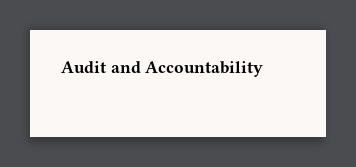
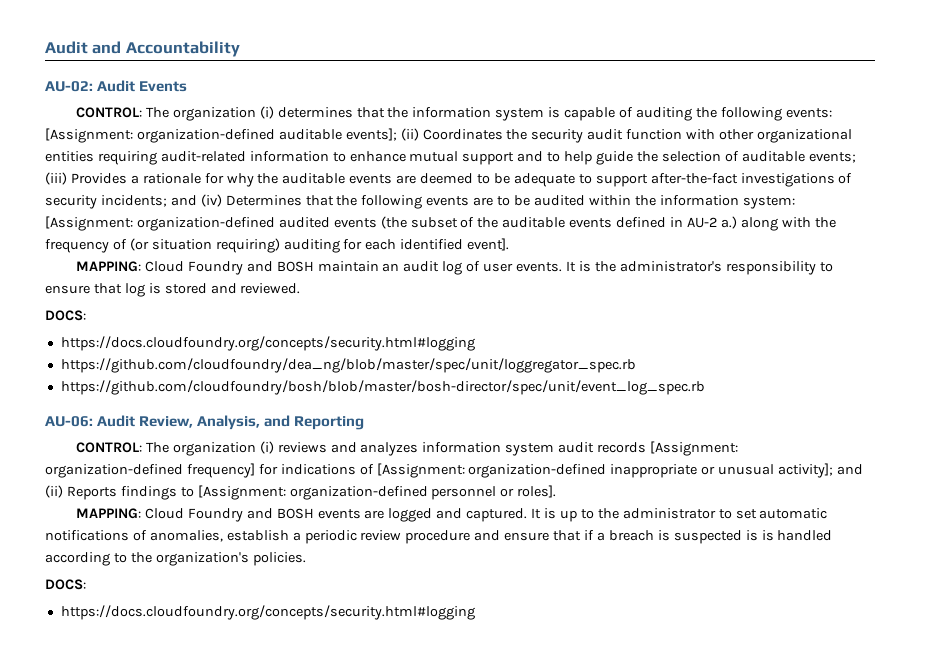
+ AU-02: Audit Events
+ CONTROL: The organization (i) determines that the information system is capable of auditing the following events: [Assignment: organization-defined auditable events]; (ii) Coordinates the security audit function with other organizational entities requiring audit-related information to enhance mutual support and to help guide the selection of auditable events; (iii) Provides a rationale for why the auditable events are deemed to be adequate to support after-the-fact investigations of security incidents; and (iv) Determines that the following events are to be audited within the information system: [Assignment: organization-defined audited events (the subset of the auditable events defined in AU-2 a.) along with the frequency of (or situation requiring) auditing for each identified event].
+ MAPPING: Cloud Foundry and BOSH maintain an audit log of user events. It is the administrator's responsibility to ensure that log is stored and reviewed.
+ DOCS:
+ https://docs.cloudfoundry.org/concepts/security.html#logging
+ https://github.com/cloudfoundry/dea_ng/blob/master/spec/unit/loggregator_spec.rb
+ https://github.com/cloudfoundry/bosh/blob/master/bosh-director/spec/unit/event_log_spec.rb
+ AU-06: Audit Review, Analysis, and Reporting
+ CONTROL: The organization (i) reviews and analyzes information system audit records [Assignment: organization-defined frequency] for indications of [Assignment: organization-defined inappropriate or unusual activity]; and (ii) Reports findings to [Assignment: organization-defined personnel or roles].
+ MAPPING: Cloud Foundry and BOSH events are logged and captured. It is up to the administrator to set automatic notifications of anomalies, establish a periodic review procedure and ensure that if a breach is suspected is is handled according to the organization's policies.
+ DOCS:
+ https://docs.cloudfoundry.org/concepts/security.html#logging

